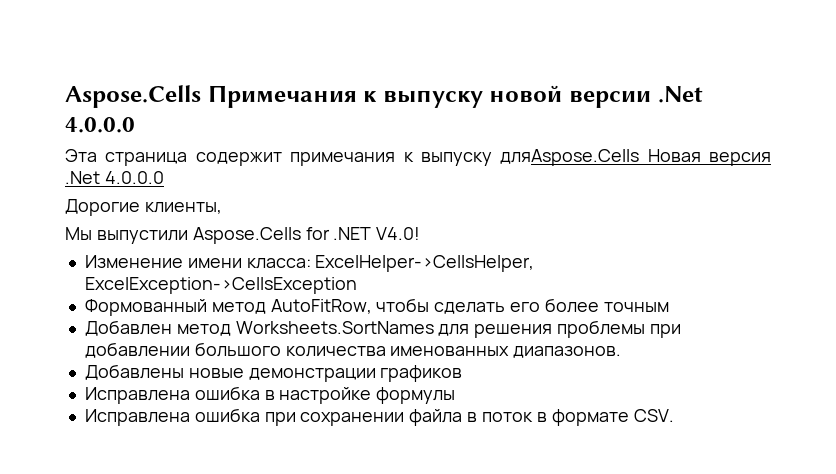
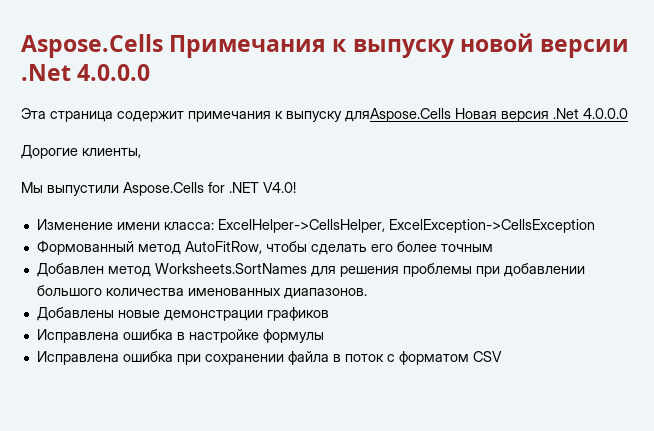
- Исправлена ошибка при сохранении файла в поток в формате CSV.
+ Исправлена ошибка при сохранении файла в поток с форматом CSV

